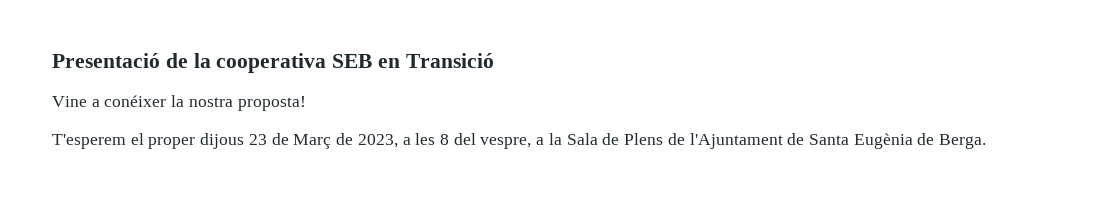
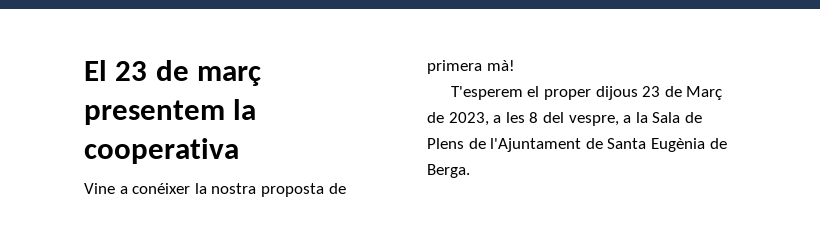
- Presentació de la cooperativa SEB en Transició
+ El 23 de març presentem la cooperativa
- Vine a conéixer la nostra proposta!
+ Vine a conéixer la nostra proposta de primera mà!

